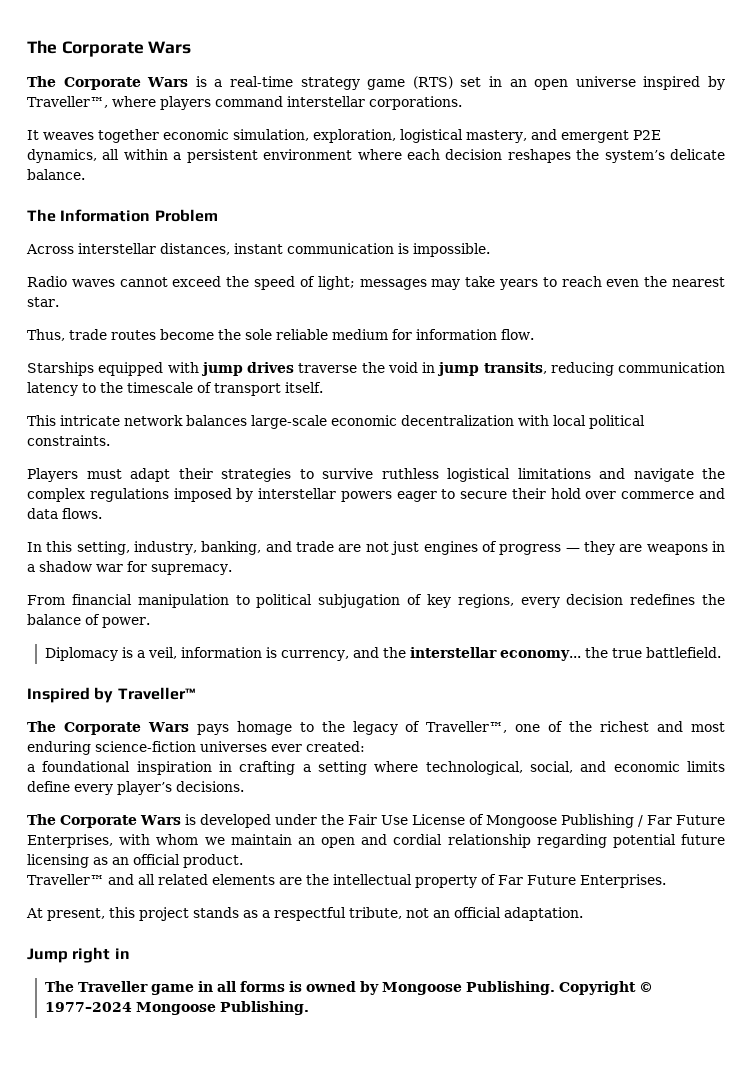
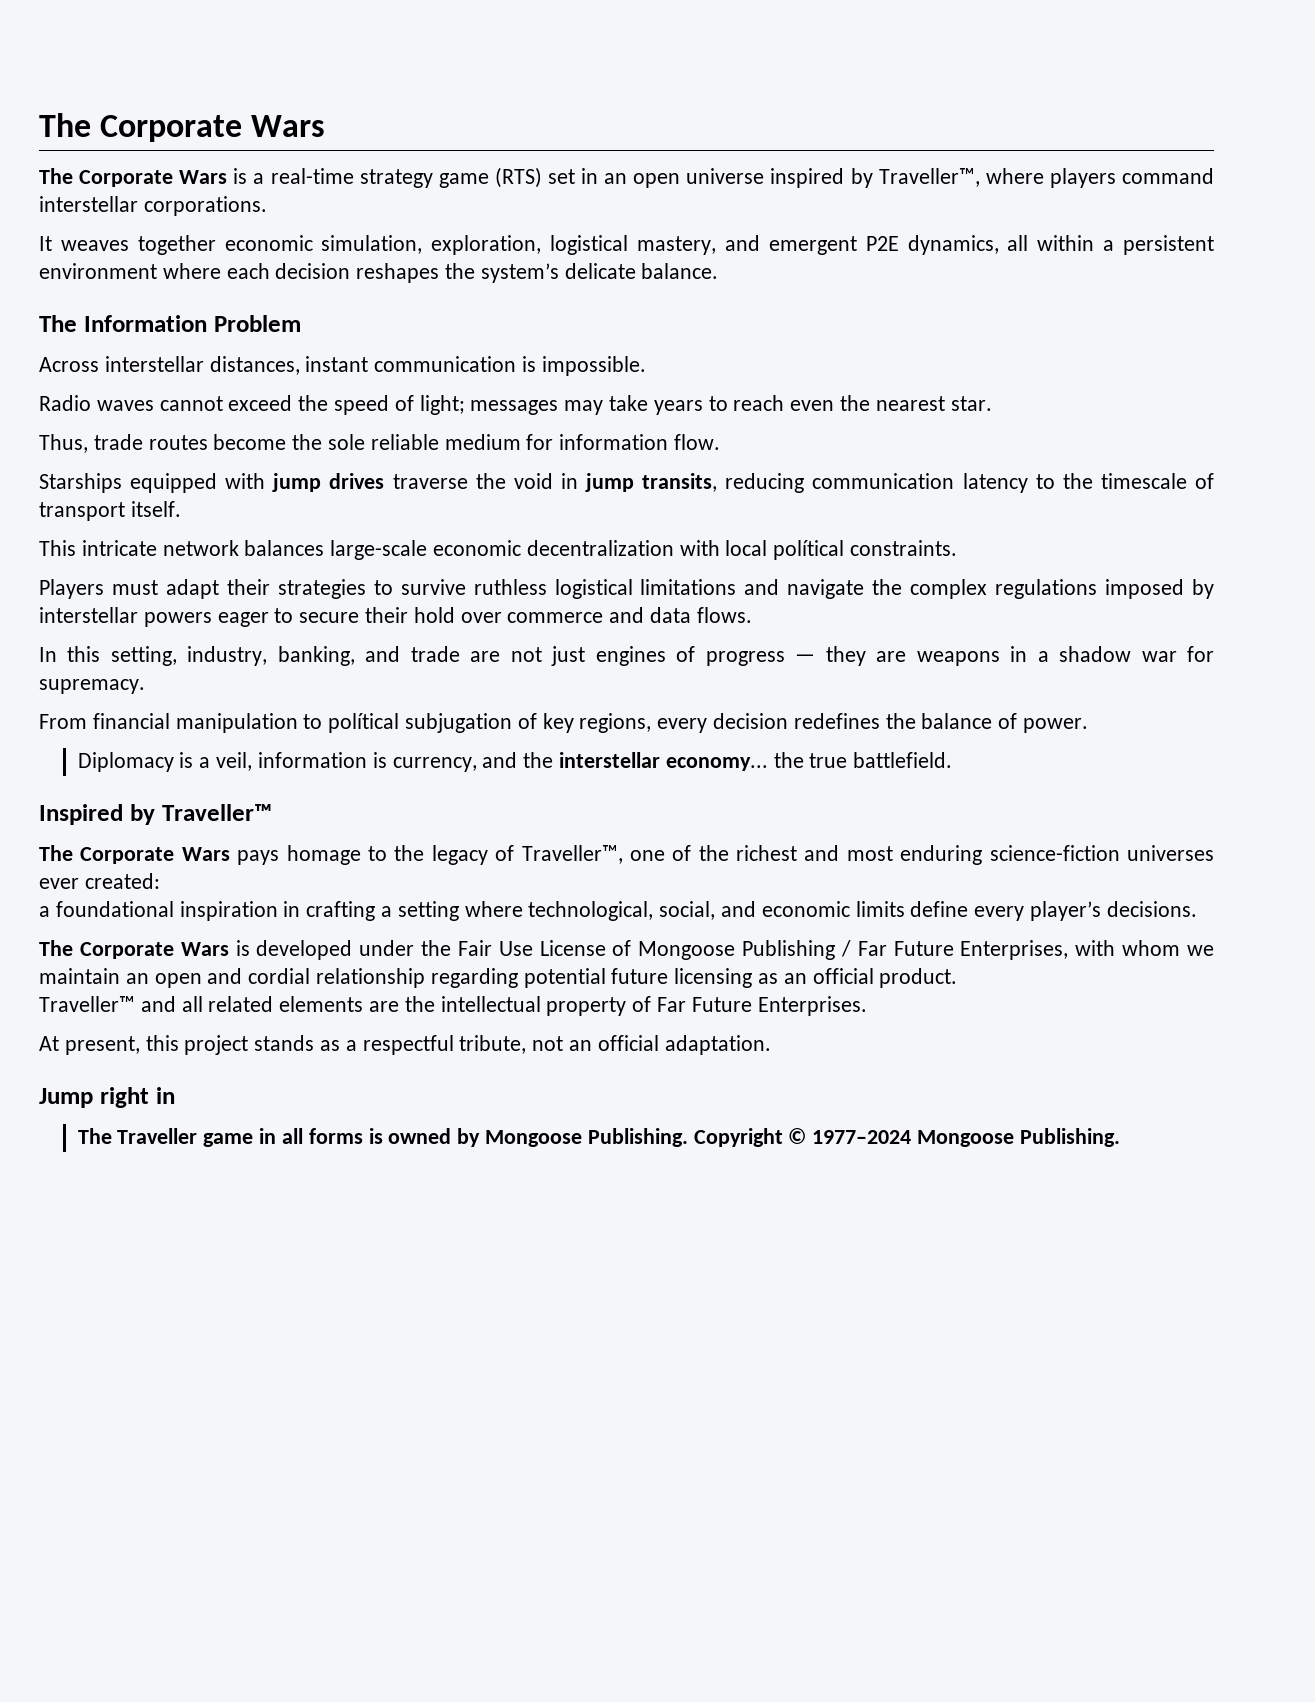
- This intricate network balances large-scale economic decentralization with local political constraints.
+ This intricate network balances large-scale economic decentralization with local polítical constraints.
- From financial manipulation to political subjugation of key regions, every decision redefines the balance of power.
+ From financial manipulation to polítical subjugation of key regions, every decision redefines the balance of power.

